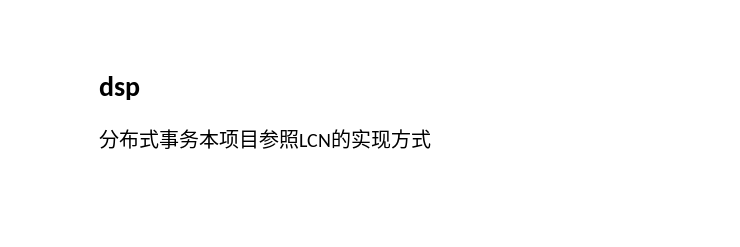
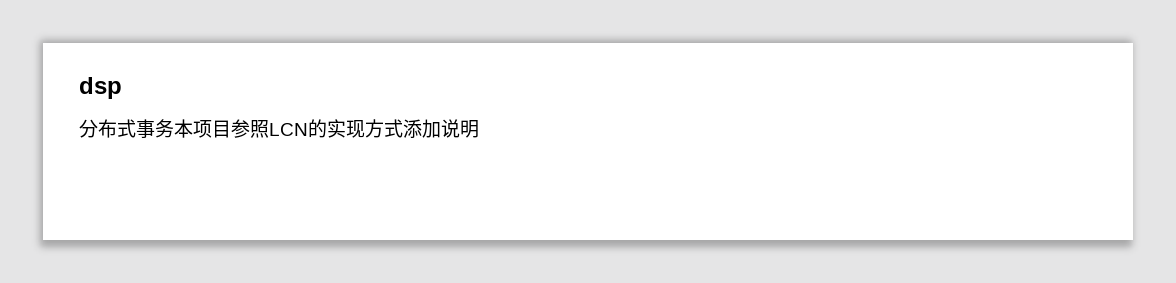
- 分布式事务本项目参照LCN的实现方式
+ 分布式事务本项目参照LCN的实现方式添加说明

